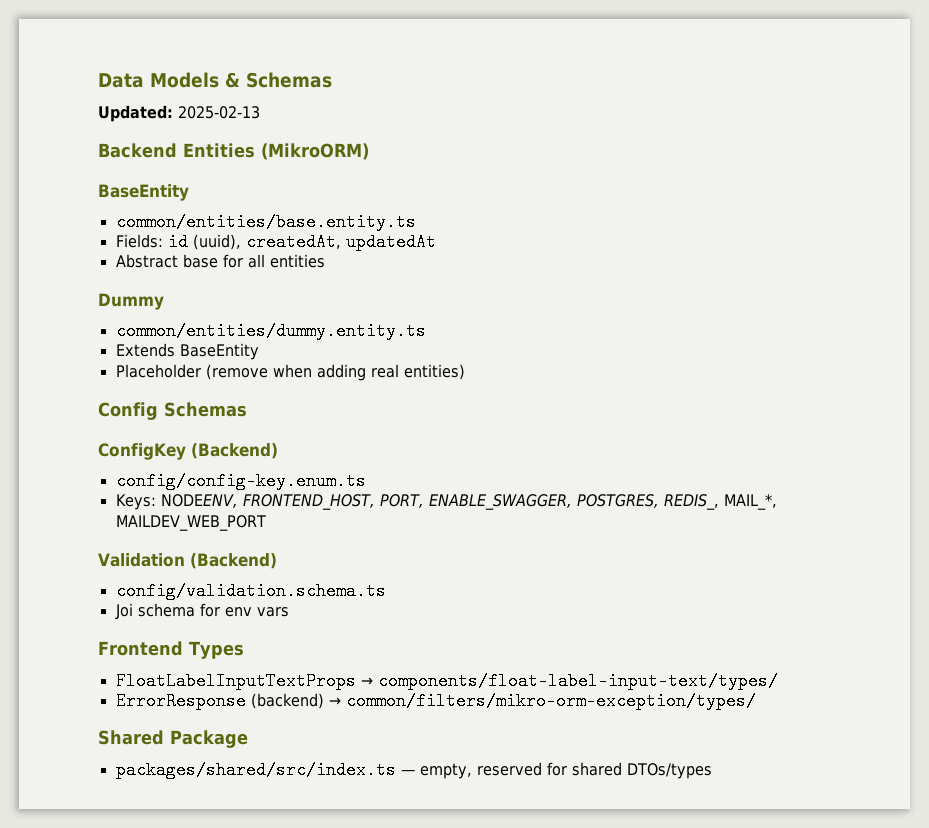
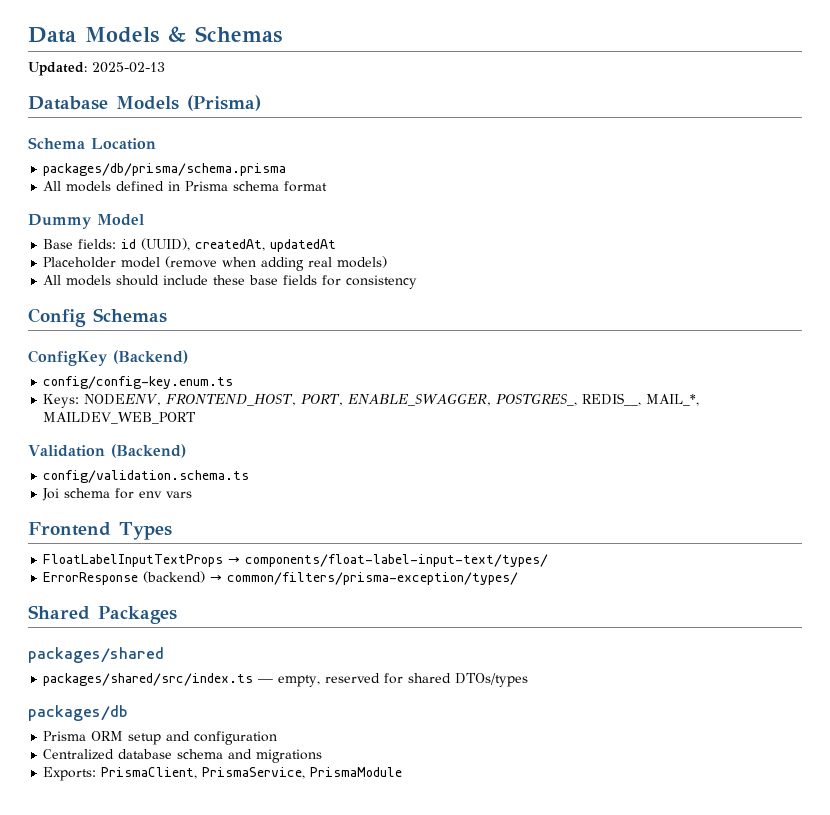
- Backend Entities (MikroORM)
- BaseEntity
- common/entities/base.entity.ts
- Fields: id (uuid), createdAt, updatedAt
- Abstract base for all entities
- Dummy
- common/entities/dummy.entity.ts
- Extends BaseEntity
+ Database Models (Prisma)
+ Schema Location
+ packages/db/prisma/schema.prisma
+ All models defined in Prisma schema format
+ Dummy Model
+ Base fields: id (UUID), createdAt, updatedAt
- Placeholder (remove when adding real entities)
+ Placeholder model (remove when adding real models)
+ All models should include these base fields for consistency
- Keys: NODEENV, FRONTEND_HOST, PORT, ENABLE_SWAGGER, POSTGRES, REDIS_, MAIL_*, MAILDEV_WEB_PORT
+ Keys: NODEENV, FRONTEND_HOST, PORT, ENABLE_SWAGGER, POSTGRES_, REDIS__, MAIL_*, MAILDEV_WEB_PORT
- ErrorResponse (backend) → common/filters/mikro-orm-exception/types/
+ ErrorResponse (backend) → common/filters/prisma-exception/types/
- Shared Package
+ Shared Packages
+ packages/shared
+ packages/db
+ Prisma ORM setup and configuration
+ Centralized database schema and migrations
+ Exports: PrismaClient, PrismaService, PrismaModule

